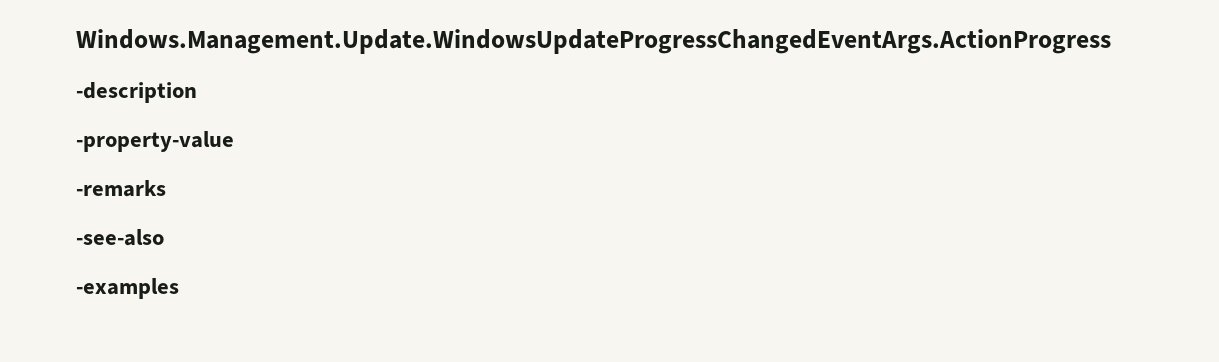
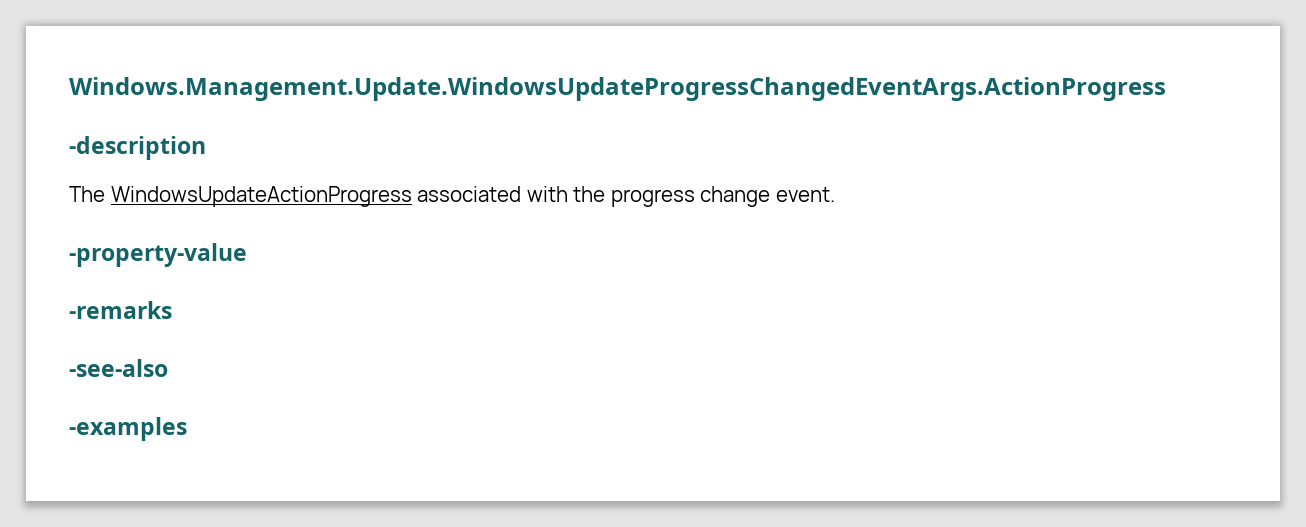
+ The WindowsUpdateActionProgress associated with the progress change event.

